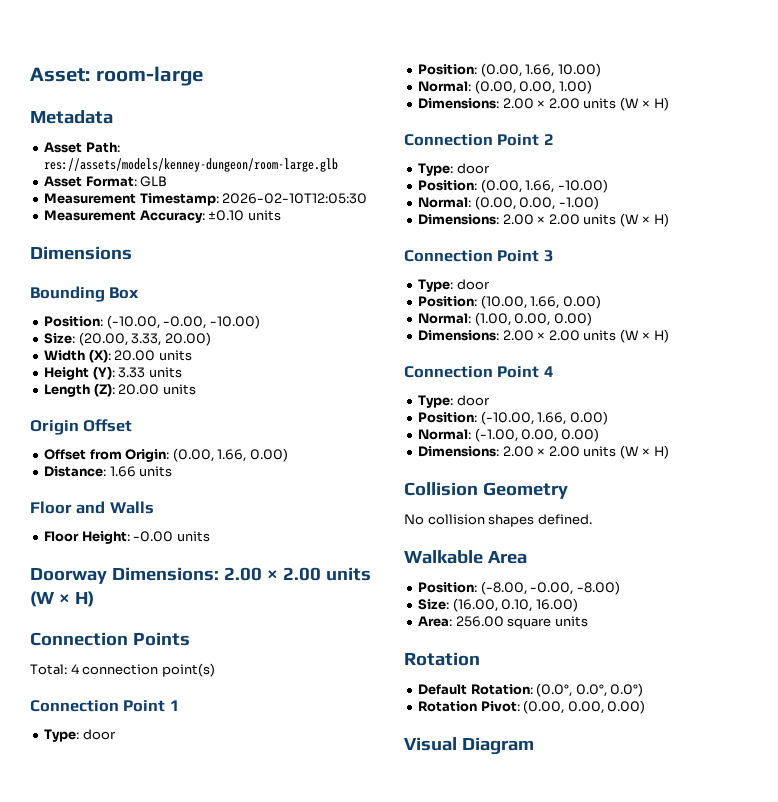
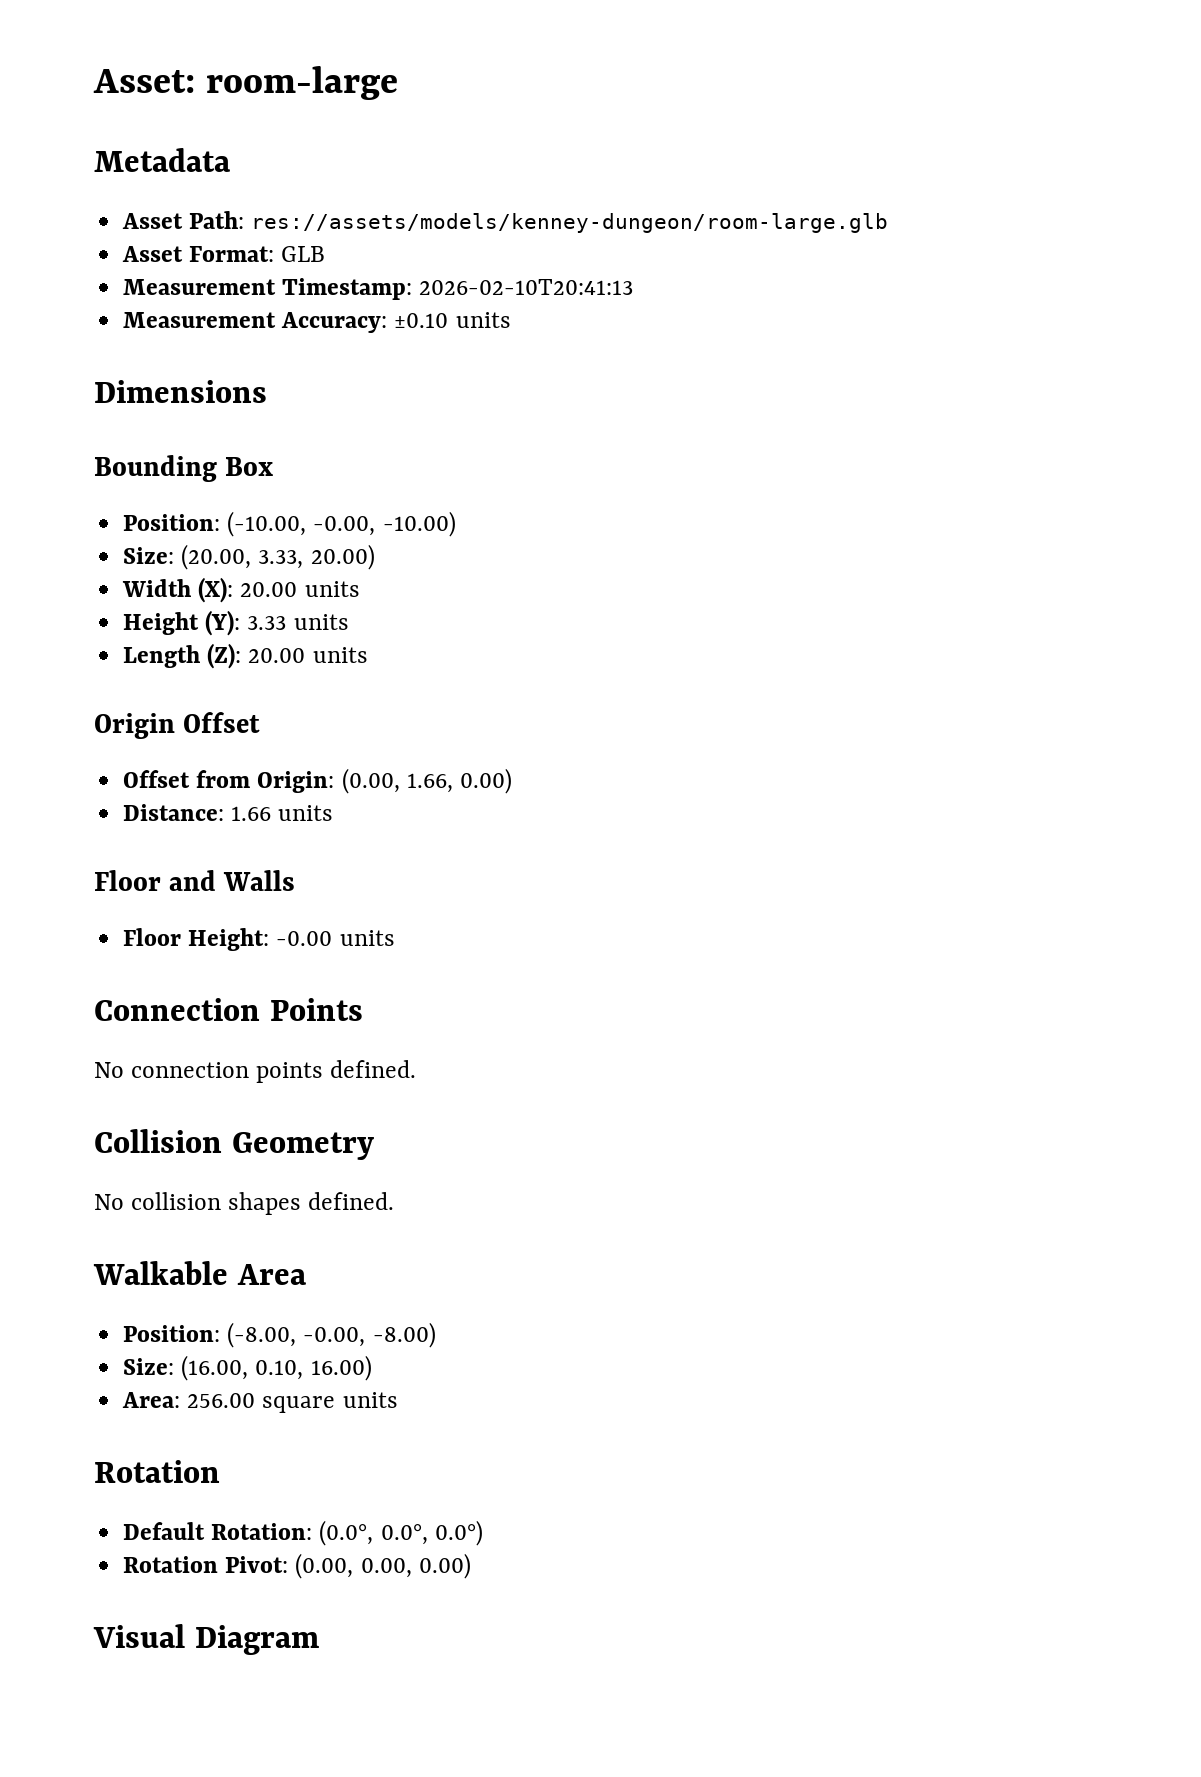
- Measurement Timestamp: 2026-02-10T12:05:30
+ Measurement Timestamp: 2026-02-10T20:41:13
- Doorway Dimensions: 2.00 × 2.00 units (W × H)
  Connection Points
- Total: 4 connection point(s)
- Connection Point 1
- Type: door
- Position: (0.00, 1.66, 10.00)
- Normal: (0.00, 0.00, 1.00)
- Dimensions: 2.00 × 2.00 units (W × H)
- Connection Point 2
- Type: door
- Position: (0.00, 1.66, -10.00)
- Normal: (0.00, 0.00, -1.00)
- Dimensions: 2.00 × 2.00 units (W × H)
- Connection Point 3
- Type: door
- Position: (10.00, 1.66, 0.00)
- Normal: (1.00, 0.00, 0.00)
- Dimensions: 2.00 × 2.00 units (W × H)
- Connection Point 4
- Type: door
- Position: (-10.00, 1.66, 0.00)
- Normal: (-1.00, 0.00, 0.00)
- Dimensions: 2.00 × 2.00 units (W × H)
+ No connection points defined.

